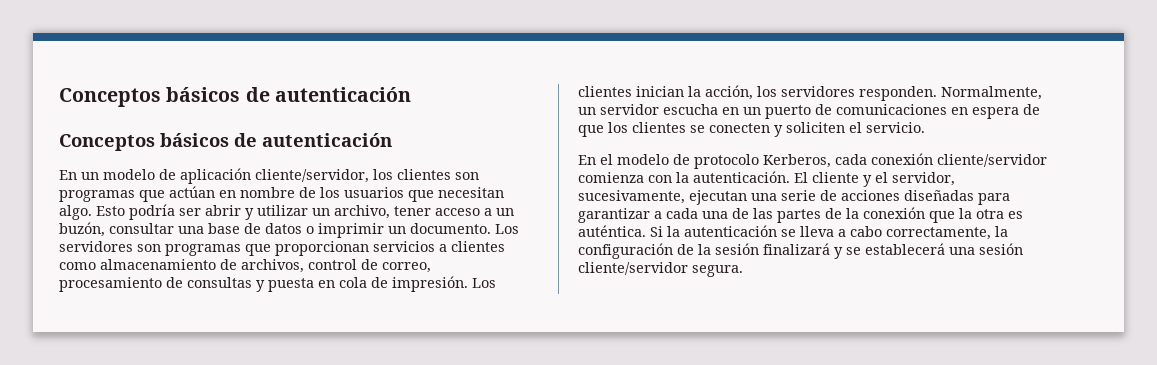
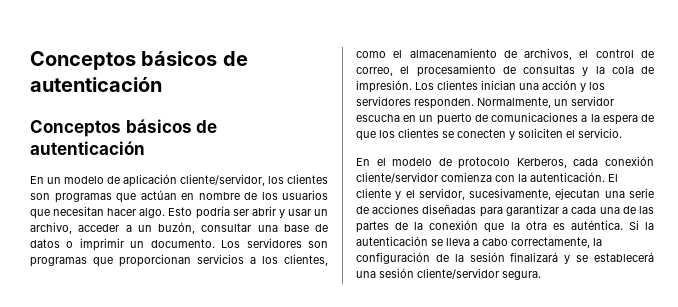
- En un modelo de aplicación cliente/servidor, los clientes son programas que actúan en nombre de los usuarios que necesitan algo.
+ En un modelo de aplicación cliente/servidor, los clientes son programas que actúan en nombre de los usuarios que necesitan hacer algo.
- Esto podría ser abrir y utilizar un archivo, tener acceso a un buzón, consultar una base de datos o imprimir un documento.
+ Esto podría ser abrir y usar un archivo, acceder a un buzón, consultar una base de datos o imprimir un documento.
- Los servidores son programas que proporcionan servicios a clientes como almacenamiento de archivos, control de correo, procesamiento de consultas y puesta en cola de impresión.
+ Los servidores son programas que proporcionan servicios a los clientes, como el almacenamiento de archivos, el control de correo, el procesamiento de consultas y la cola de impresión.
- Los clientes inician la acción, los servidores responden.
+ Los clientes inician una acción y los servidores responden.
- Normalmente, un servidor escucha en un puerto de comunicaciones en espera de que los clientes se conecten y soliciten el servicio.
+ Normalmente, un servidor escucha en un puerto de comunicaciones a la espera de que los clientes se conecten y soliciten el servicio.

